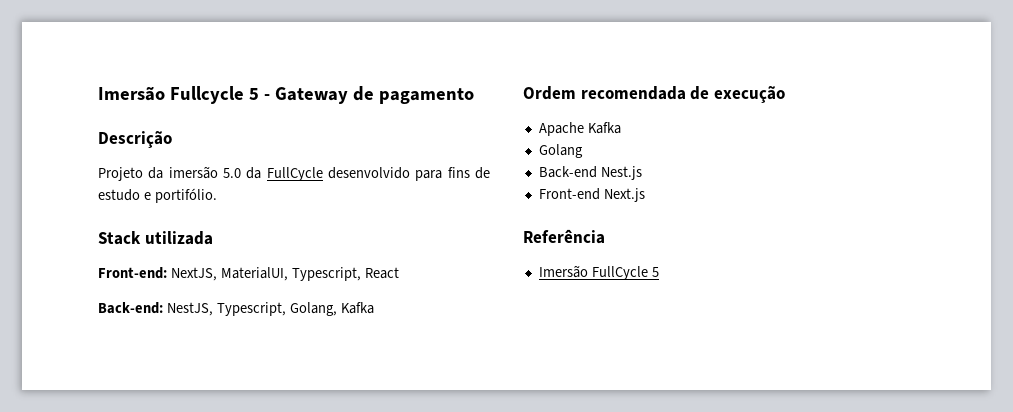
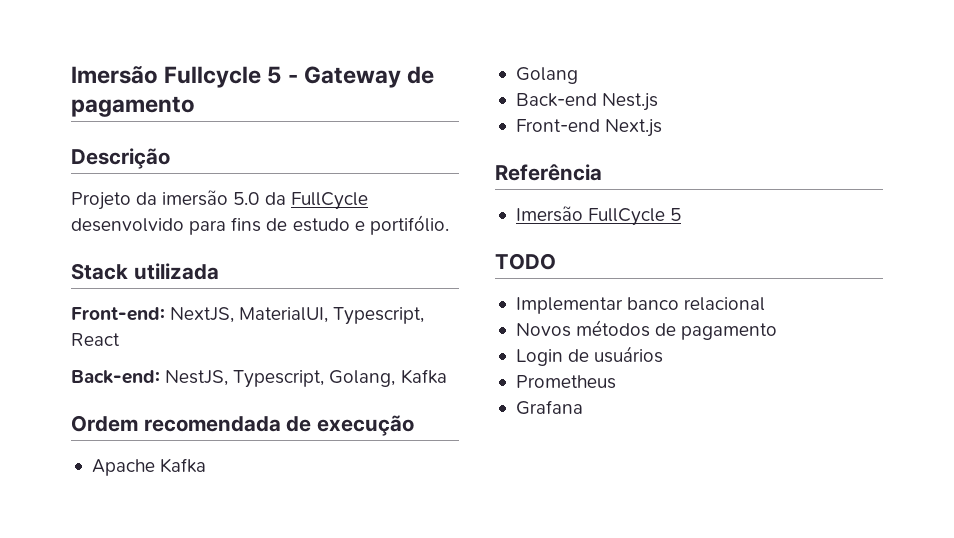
+ TODO
+ Implementar banco relacional
+ Novos métodos de pagamento
+ Login de usuários
+ Prometheus
+ Grafana

